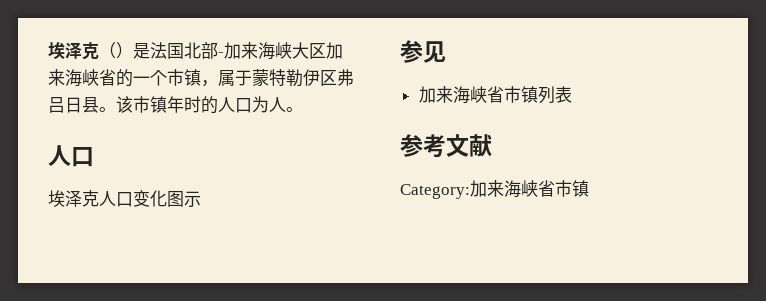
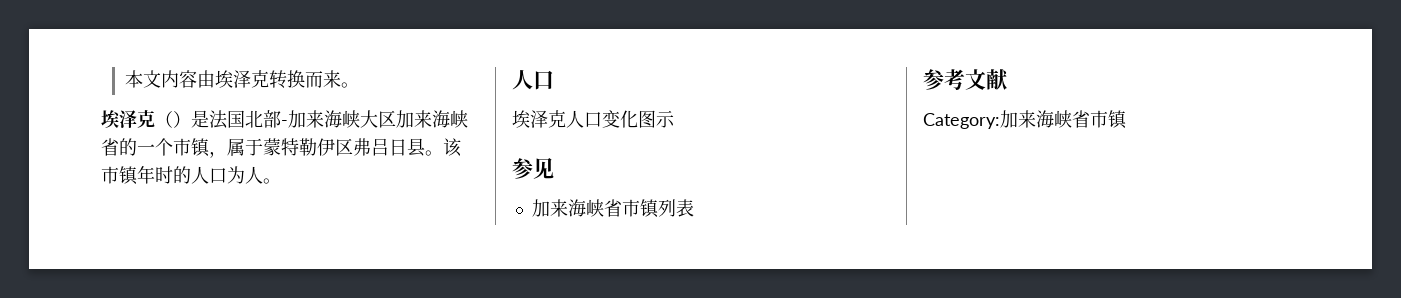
+ 本文内容由埃泽克转换而来。

